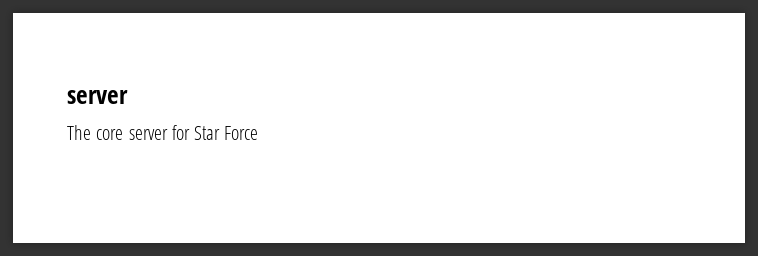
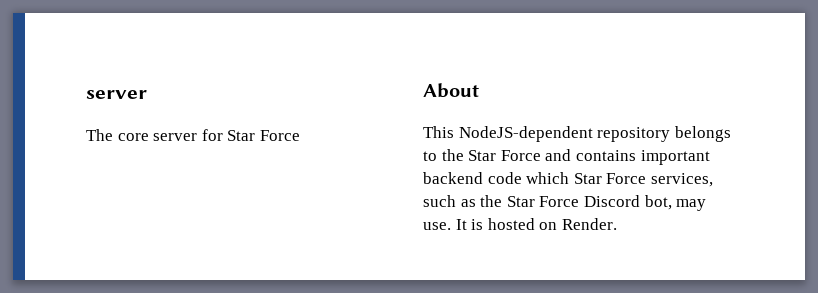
+ About
+ This NodeJS-dependent repository belongs to the Star Force and contains important backend code which Star Force services, such as the Star Force Discord bot, may use. It is hosted on Render.

